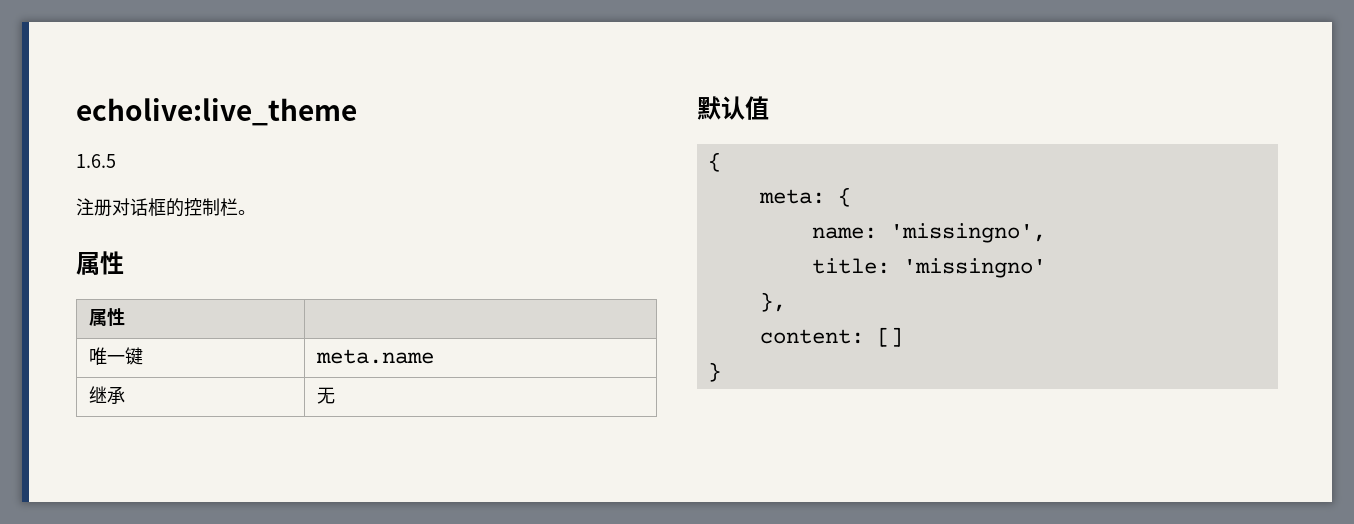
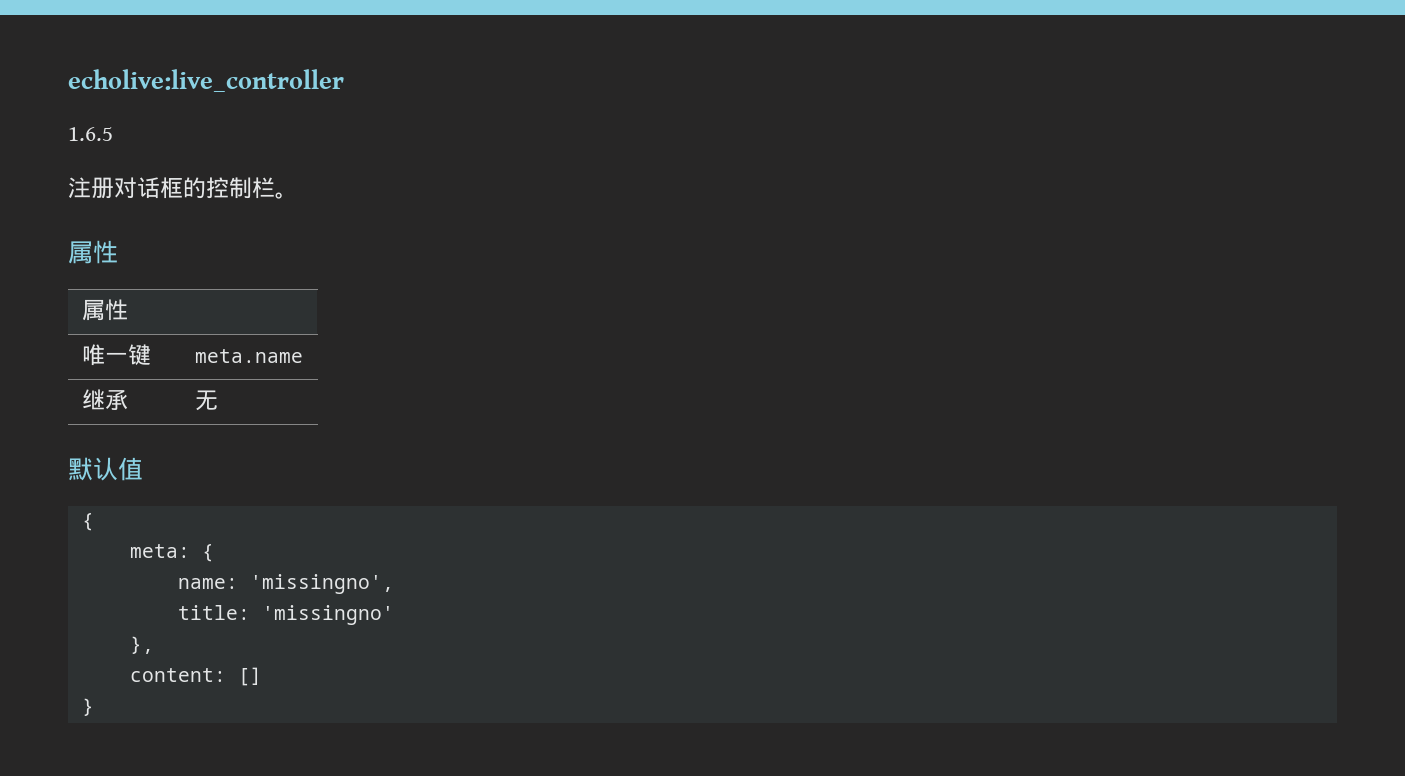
- echolive:live_theme
+ echolive:live_controller

